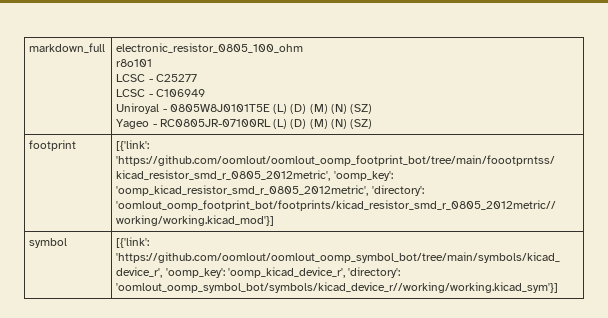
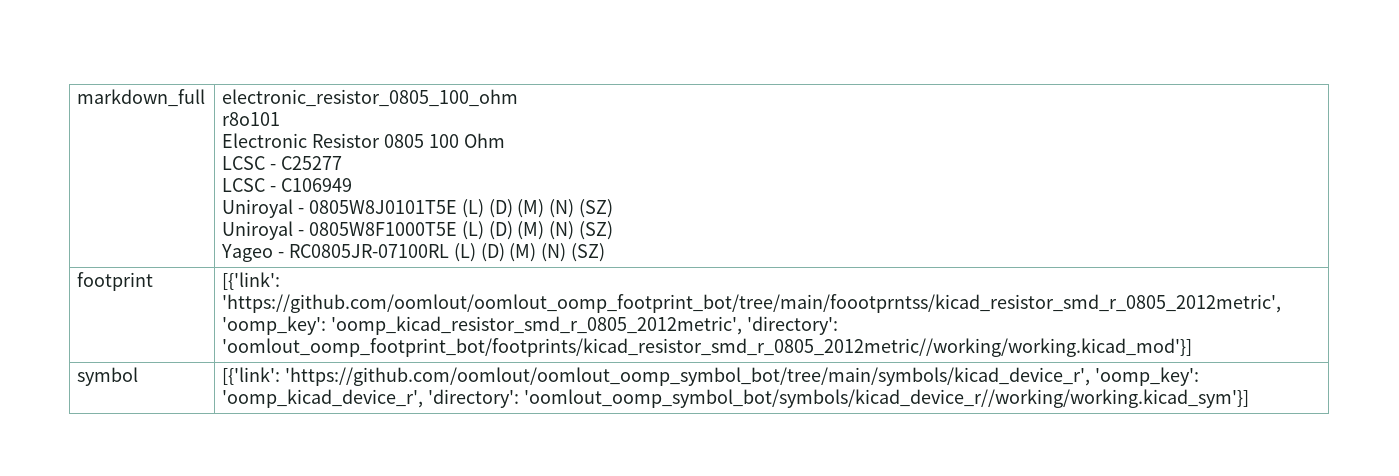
  markdown_full | electronic_resistor_0805_100_ohm
  r8o101
+ Electronic Resistor 0805 100 Ohm
  LCSC - C25277
  LCSC - C106949
  Uniroyal - 0805W8J0101T5E (L) (D) (M) (N) (SZ)
+ Uniroyal - 0805W8F1000T5E (L) (D) (M) (N) (SZ)

